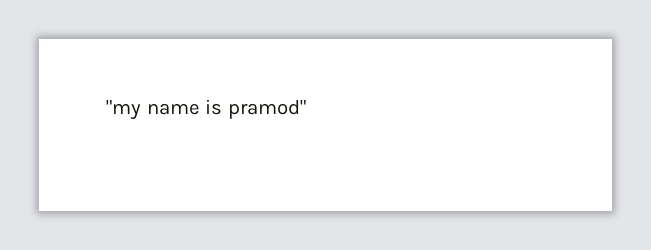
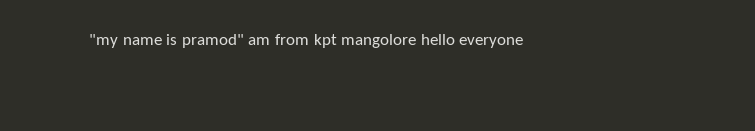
- "my name is pramod"
+ "my name is pramod" am from kpt mangolore hello everyone

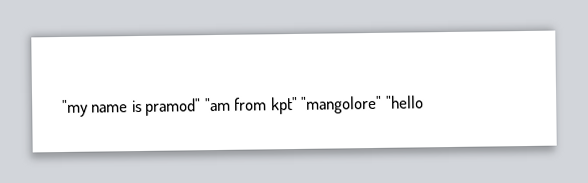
- "my name is pramod" am from kpt mangolore hello everyone
+ "my name is pramod" "am from kpt" "mangolore" "hello

